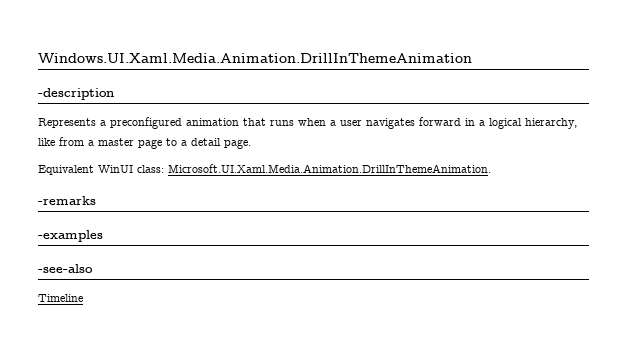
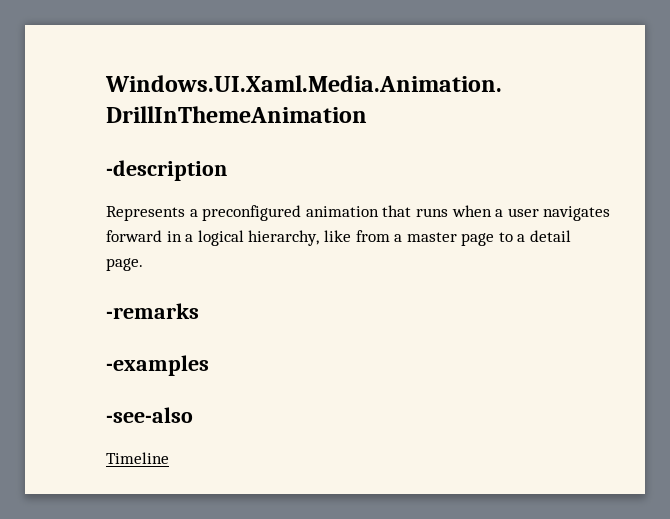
- Equivalent WinUI class: Microsoft.UI.Xaml.Media.Animation.DrillInThemeAnimation.

